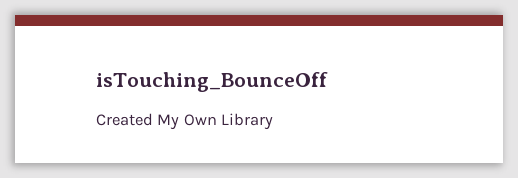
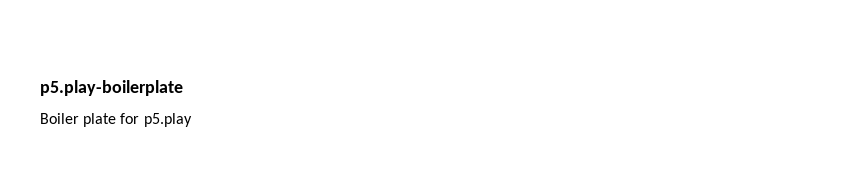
- isTouching_BounceOff
- Created My Own Library
+ p5.play-boilerplate
+ Boiler plate for p5.play

